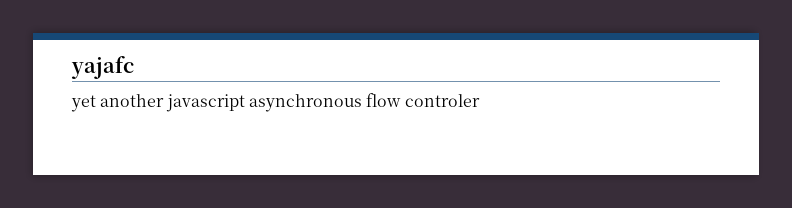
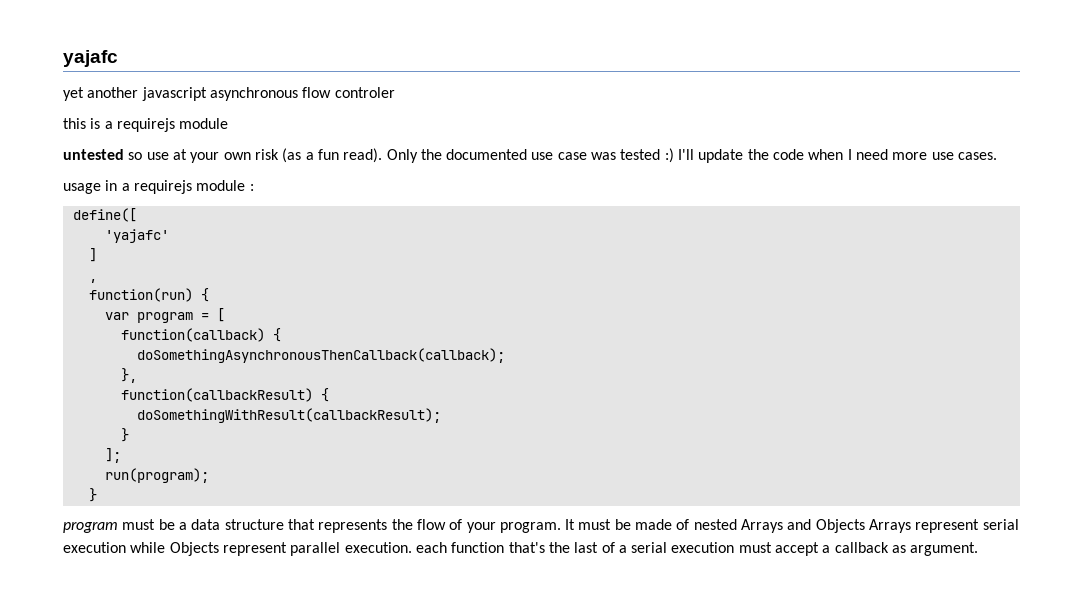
+ this is a requirejs module
+ untested so use at your own risk (as a fun read). Only the documented use case was tested :) I'll update the code when I need more use cases.
+ usage in a requirejs module :
+ define([
+ 'yajafc'
+ ]
+ ,
+ function(run) {
+ var program = [
+ function(callback) {
+ doSomethingAsynchronousThenCallback(callback);
+ },
+ function(callbackResult) {
+ doSomethingWithResult(callbackResult);
+ }
+ ];
+ run(program);
+ }
+ program must be a data structure that represents the flow of your program. It must be made of nested Arrays and Objects Arrays represent serial execution while Objects represent parallel execution. each function that's the last of a serial execution must accept a callback as argument.

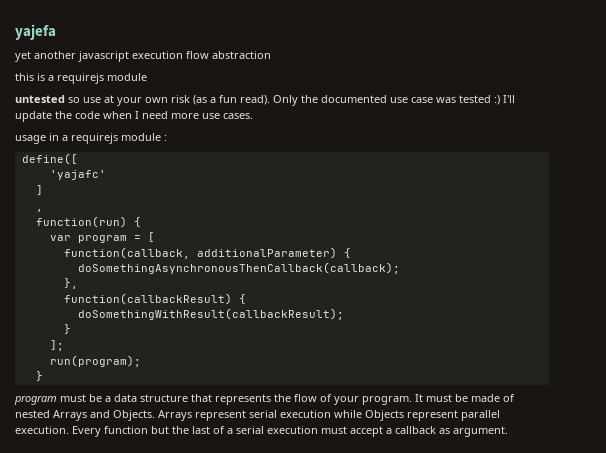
- yajafc
+ yajefa
- yet another javascript asynchronous flow controler
+ yet another javascript execution flow abstraction
- function(callback) {
+ function(callback, additionalParameter) {
- It must be made of nested Arrays and Objects Arrays represent serial execution while Objects represent parallel execution. each function that's the last of a serial execution must accept a callback as argument.
+ It must be made of nested Arrays and Objects. Arrays represent serial execution while Objects represent parallel execution. Every function but the last of a serial execution must accept a callback as argument.

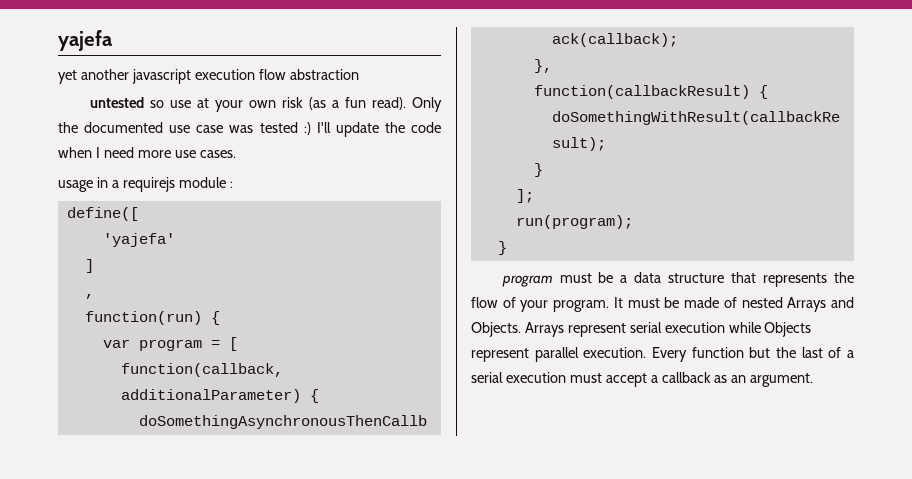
- this is a requirejs module
- 'yajafc'
+ 'yajefa'
- Every function but the last of a serial execution must accept a callback as argument.
+ Every function but the last of a serial execution must accept a callback as an argument.

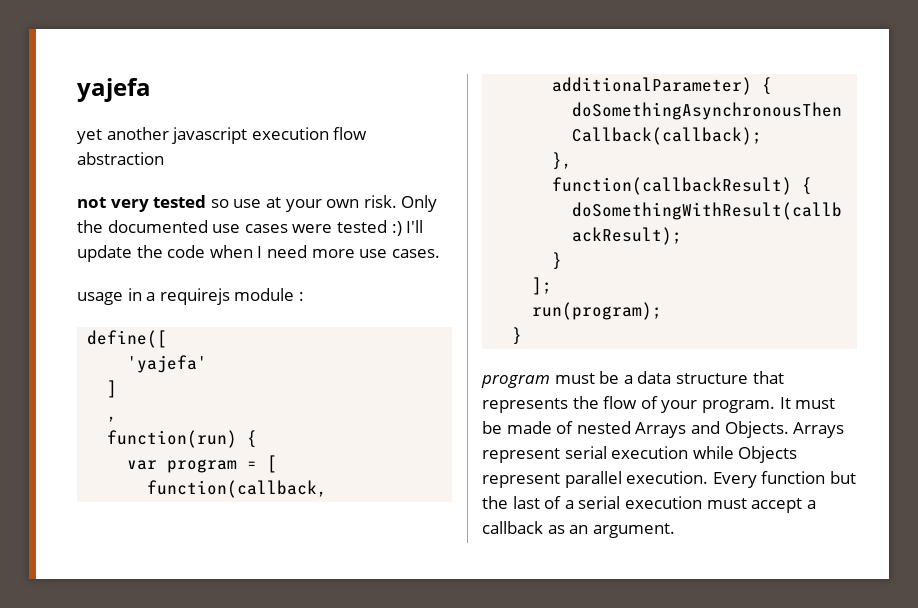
- untested so use at your own risk (as a fun read).
+ not very tested so use at your own risk.
- Only the documented use case was tested :) I'll update the code when I need more use cases.
+ Only the documented use cases were tested :) I'll update the code when I need more use cases.

